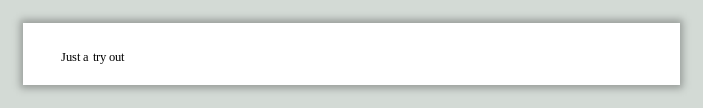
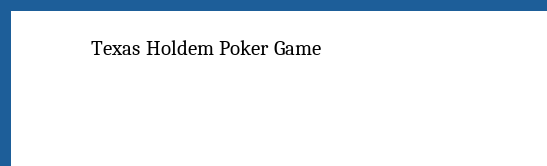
- Just a try out
+ Texas Holdem Poker Game

